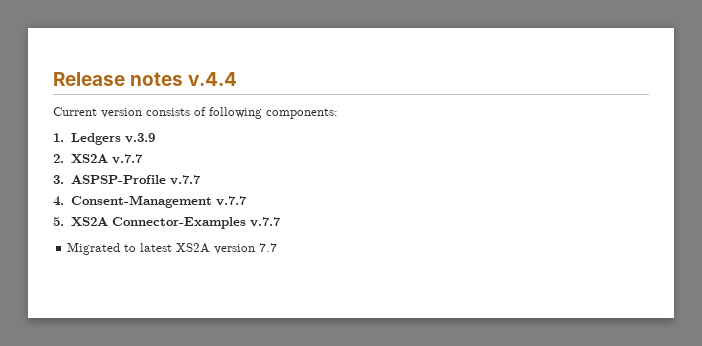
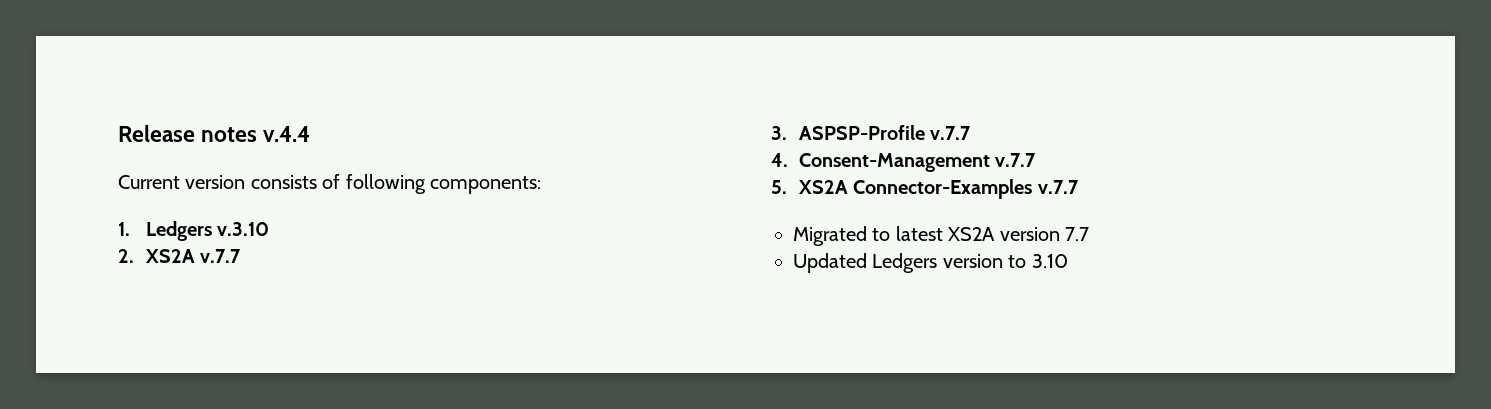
- 1. Ledgers v.3.9
+ 1. Ledgers v.3.10
+ Updated Ledgers version to 3.10

